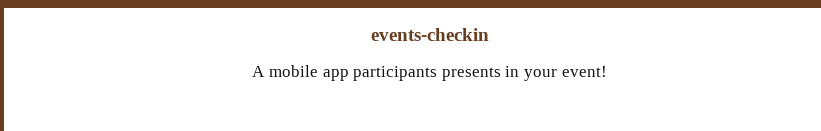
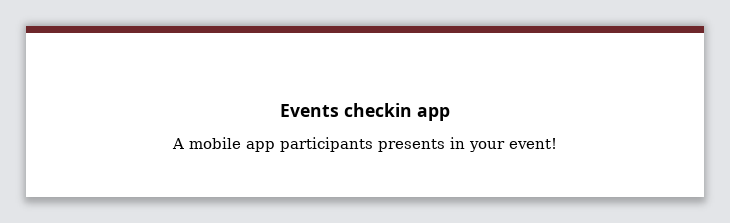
- events-checkin
+ Events checkin app

